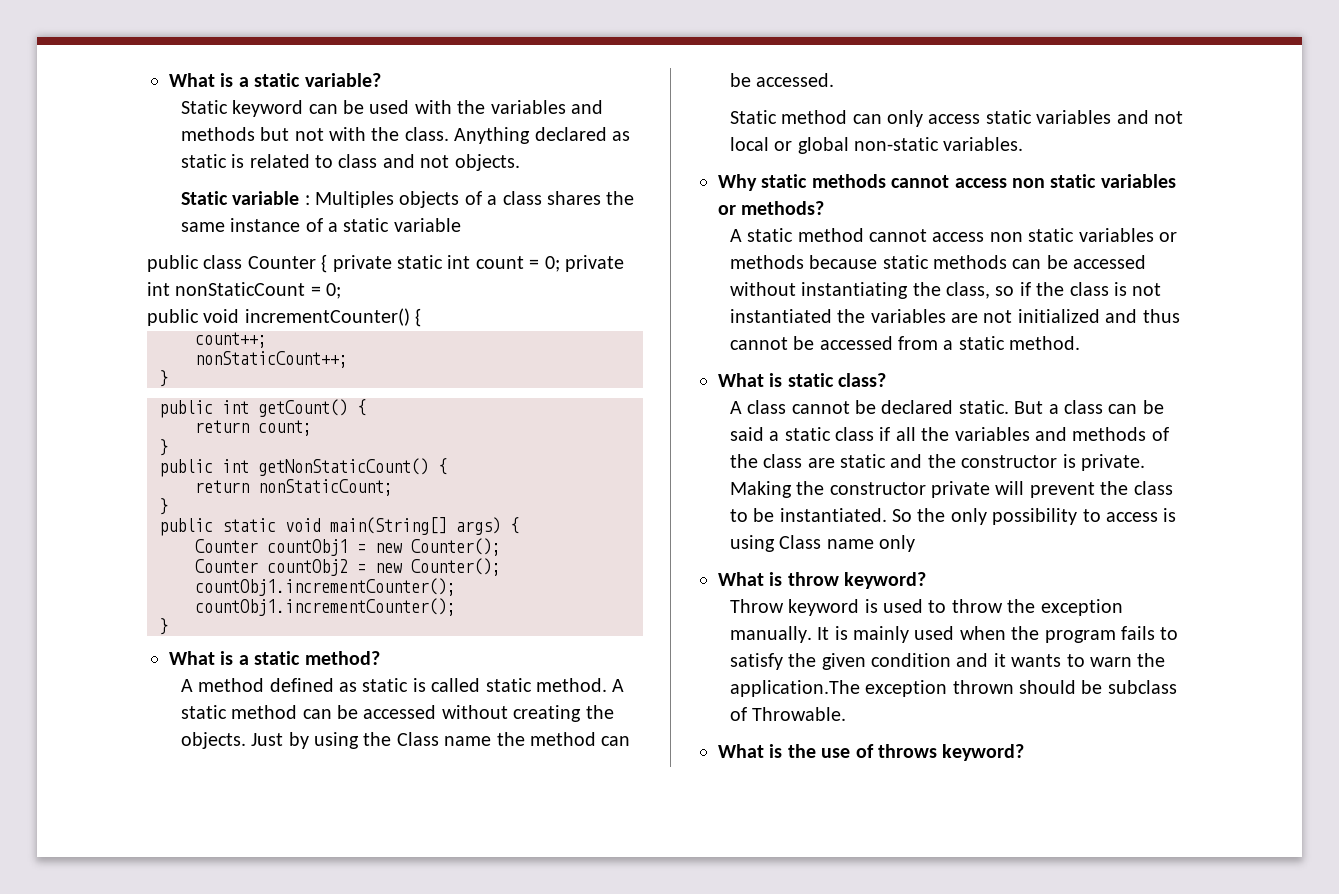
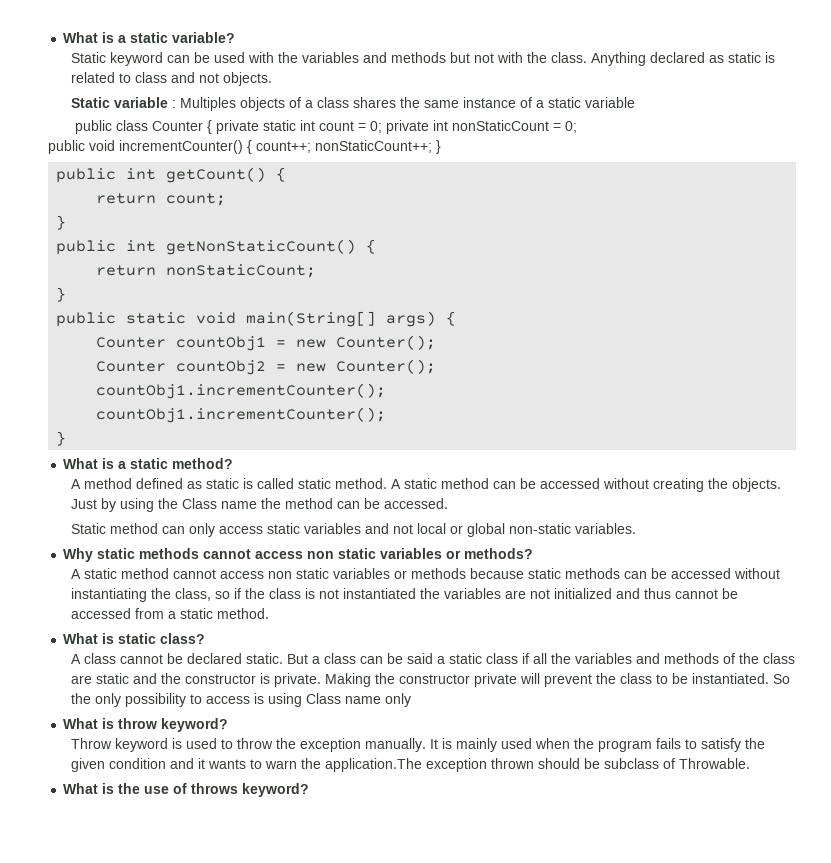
- public void incrementCounter() {
- count++;
- nonStaticCount++;
- }
+ public void incrementCounter() { count++; nonStaticCount++; }

